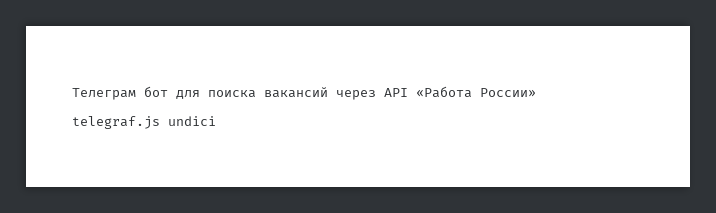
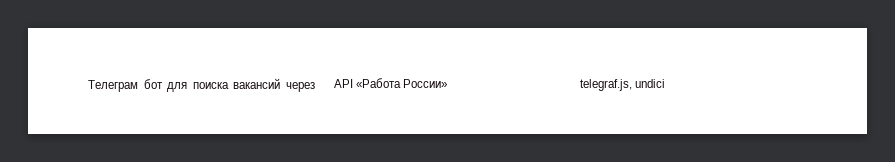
- telegraf.js undici
+ telegraf.js, undici

